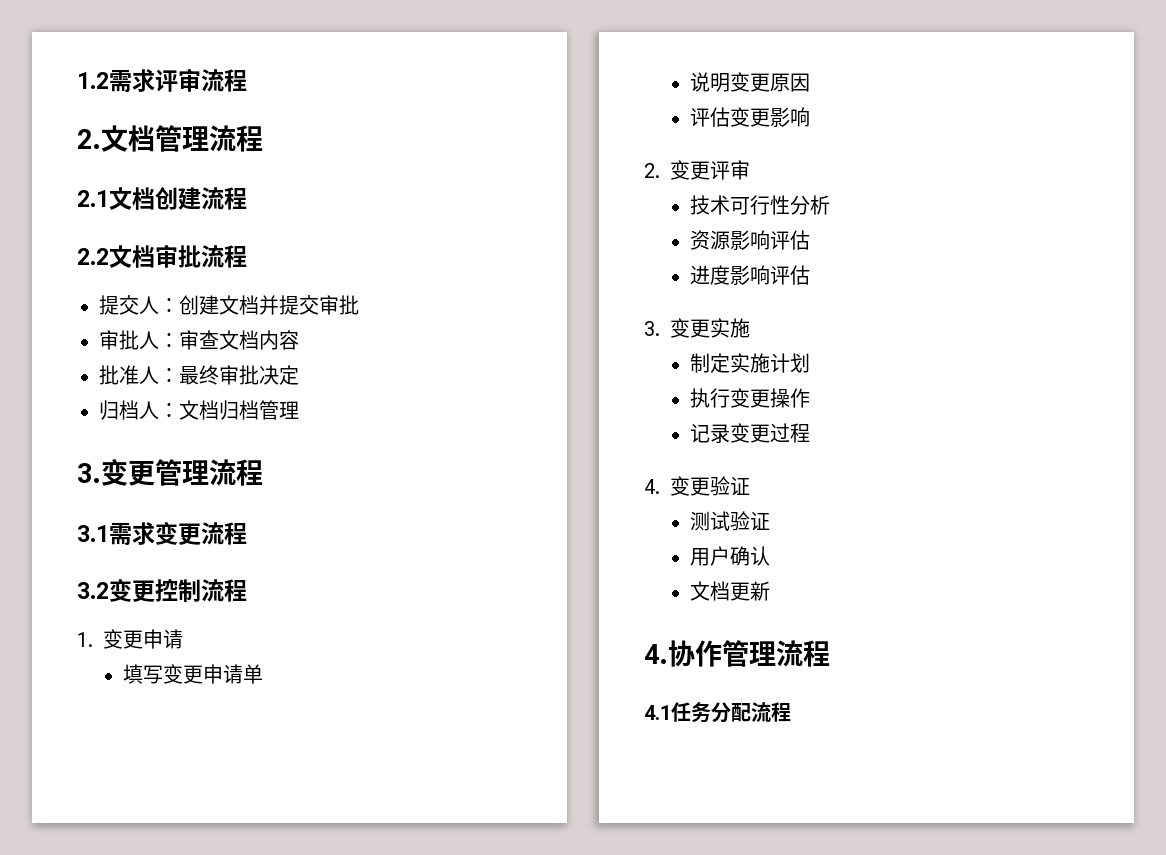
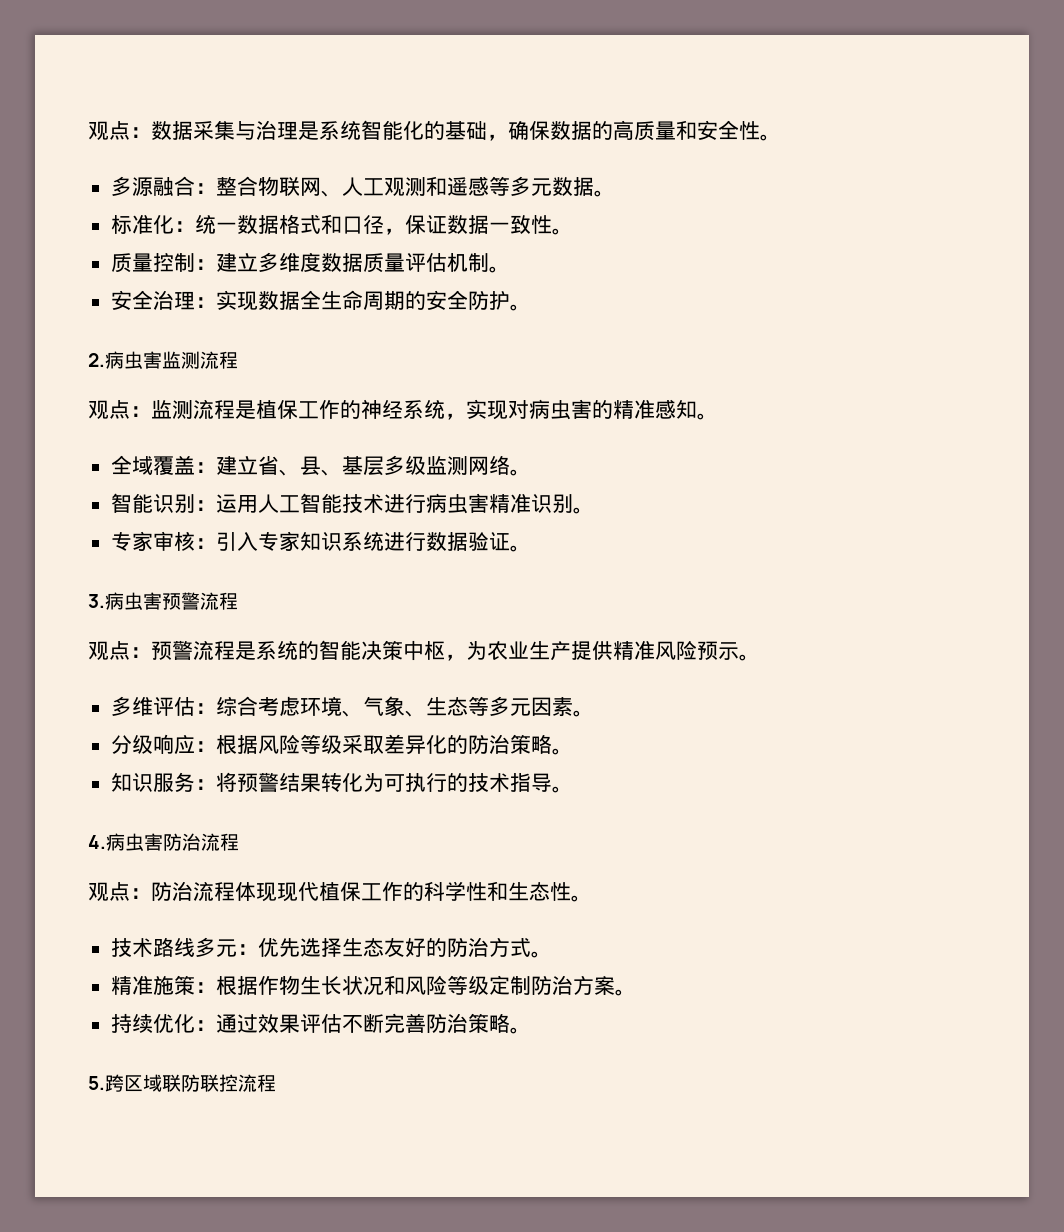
- 1.2需求评审流程
- 2.文档管理流程
- 2.1文档创建流程
- 2.2文档审批流程
- 提交人：创建文档并提交审批
- 审批人：审查文档内容
- 批准人：最终审批决定
- 归档人：文档归档管理
- 3.变更管理流程
- 3.1需求变更流程
- 3.2变更控制流程
- 1.变更申请
- 填写变更申请单
- 说明变更原因
- 评估变更影响
- 2.变更评审
- 技术可行性分析
- 资源影响评估
- 进度影响评估
- 3.变更实施
- 制定实施计划
- 执行变更操作
- 记录变更过程
- 4.变更验证
- 测试验证
- 用户确认
- 文档更新
- 4.协作管理流程
- 4.1任务分配流程
+ 观点：数据采集与治理是系统智能化的基础，确保数据的高质量和安全性。
+ 多源融合：整合物联网、人工观测和遥感等多元数据。
+ 标准化：统一数据格式和口径，保证数据一致性。
+ 质量控制：建立多维度数据质量评估机制。
+ 安全治理：实现数据全生命周期的安全防护。
+ 2.病虫害监测流程
+ 观点：监测流程是植保工作的神经系统，实现对病虫害的精准感知。
+ 全域覆盖：建立省、县、基层多级监测网络。
+ 智能识别：运用人工智能技术进行病虫害精准识别。
+ 专家审核：引入专家知识系统进行数据验证。
+ 3.病虫害预警流程
+ 观点：预警流程是系统的智能决策中枢，为农业生产提供精准风险预示。
+ 多维评估：综合考虑环境、气象、生态等多元因素。
+ 分级响应：根据风险等级采取差异化的防治策略。
+ 知识服务：将预警结果转化为可执行的技术指导。
+ 4.病虫害防治流程
+ 观点：防治流程体现现代植保工作的科学性和生态性。
+ 技术路线多元：优先选择生态友好的防治方式。
+ 精准施策：根据作物生长状况和风险等级定制防治方案。
+ 持续优化：通过效果评估不断完善防治策略。
+ 5.跨区域联防联控流程

